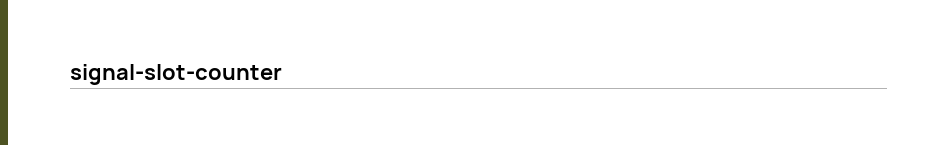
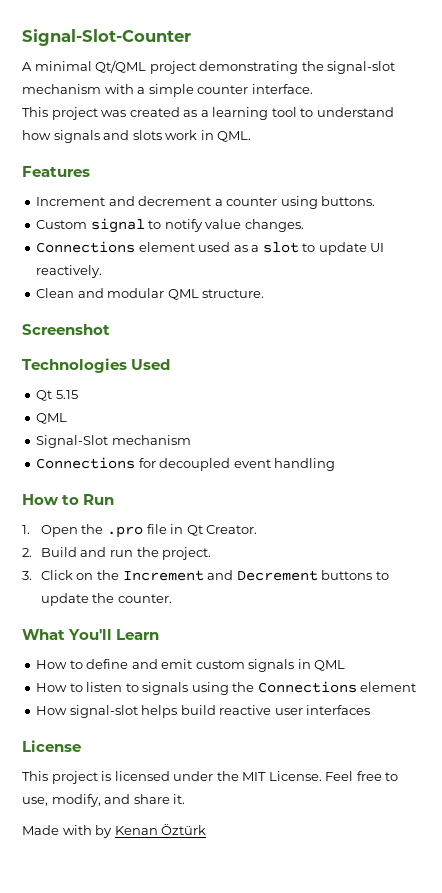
- signal-slot-counter
+ Signal-Slot-Counter
+ A minimal Qt/QML project demonstrating the signal-slot mechanism with a simple counter interface.
+ This project was created as a learning tool to understand how signals and slots work in QML.
+ Features
+ Increment and decrement a counter using buttons.
+ Custom signal to notify value changes.
+ Connections element used as a slot to update UI reactively.
+ Clean and modular QML structure.
+ Screenshot
+ Technologies Used
+ Qt 5.15
+ QML
+ Signal-Slot mechanism
+ Connections for decoupled event handling
+ How to Run
+ 1. Open the .pro file in Qt Creator.
+ 2. Build and run the project.
+ 3. Click on the Increment and Decrement buttons to update the counter.
+ What You'll Learn
+ How to define and emit custom signals in QML
+ How to listen to signals using the Connections element
+ How signal-slot helps build reactive user interfaces
+ License
+ This project is licensed under the MIT License. Feel free to use, modify, and share it.
+ Made with by Kenan Öztürk

